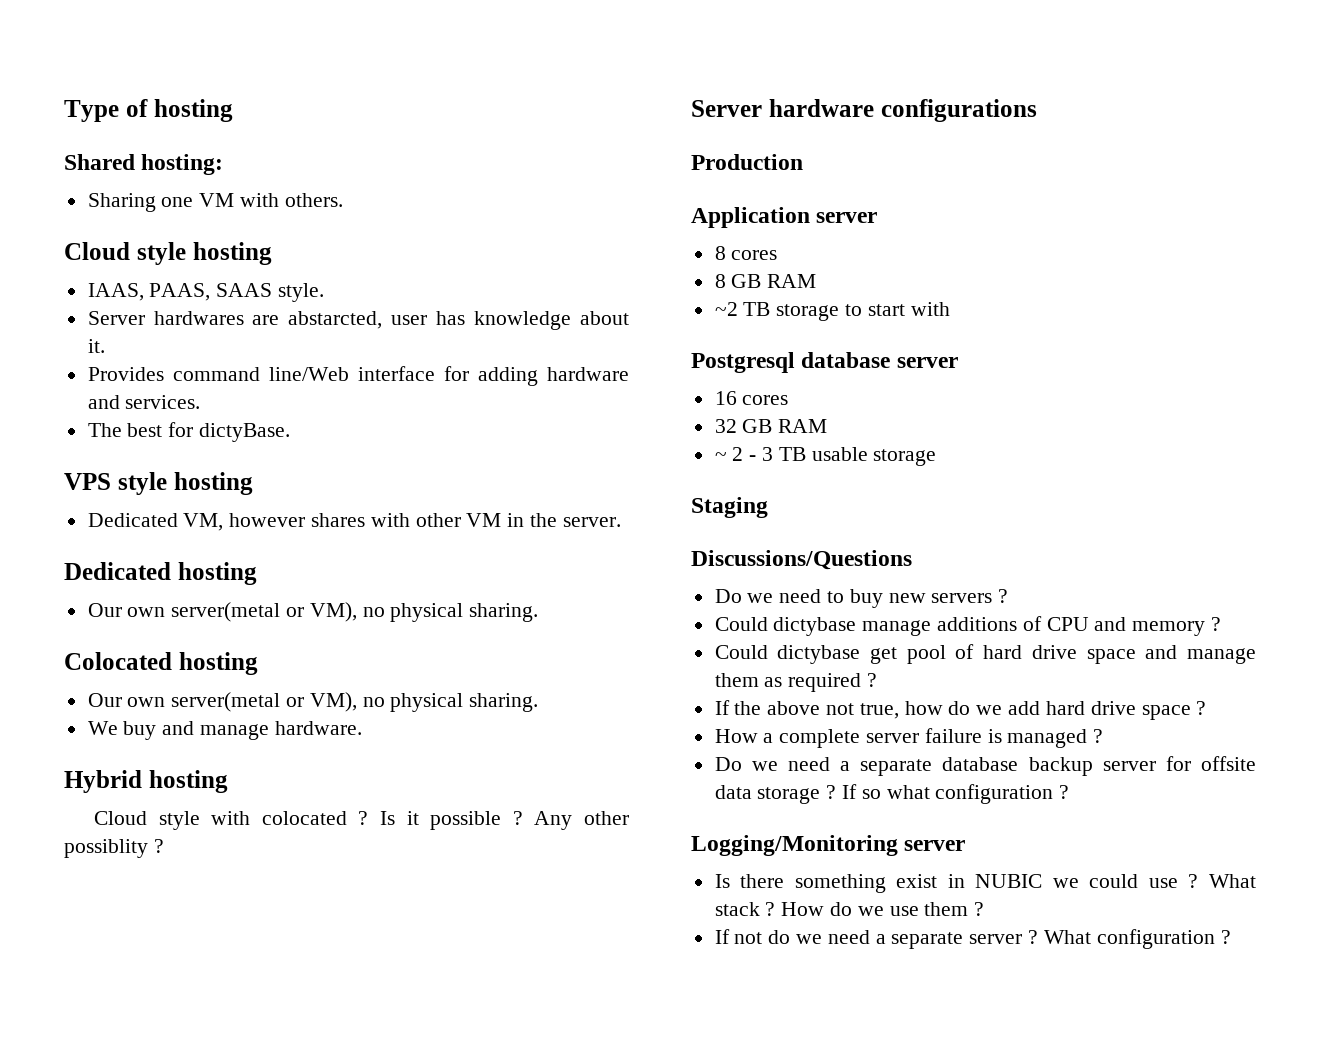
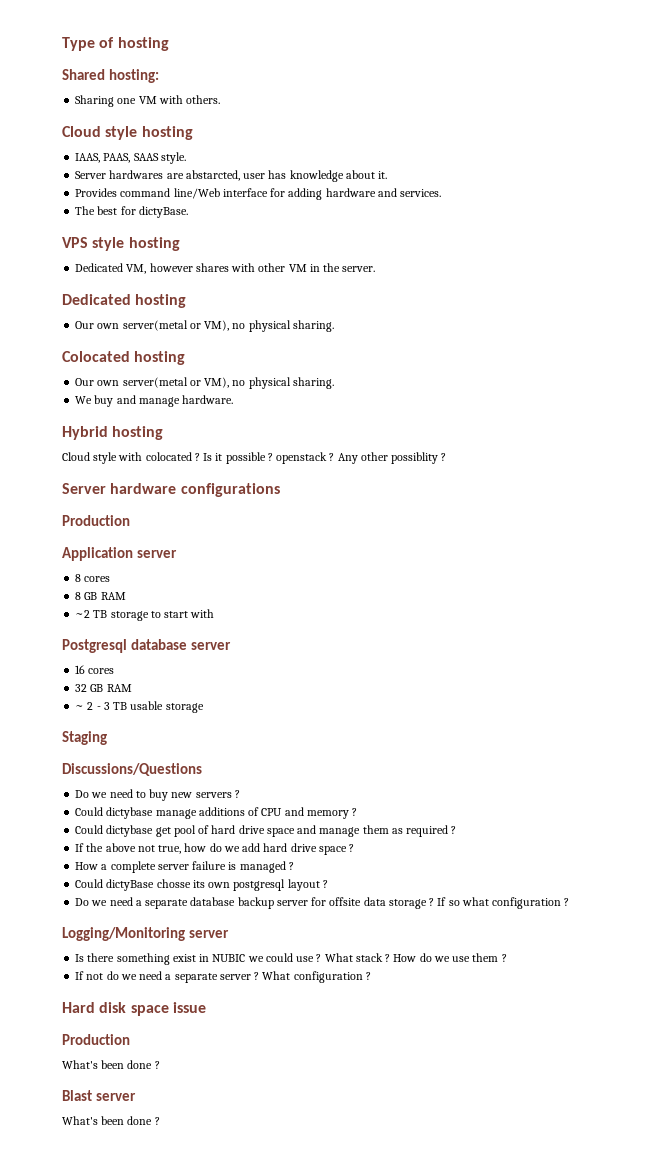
- Is it possible ?
+ Is it possible ? openstack ?
+ Could dictyBase chosse its own postgresql layout ?
+ Hard disk space issue
+ Production
+ What's been done ?
+ Blast server
+ What's been done ?

